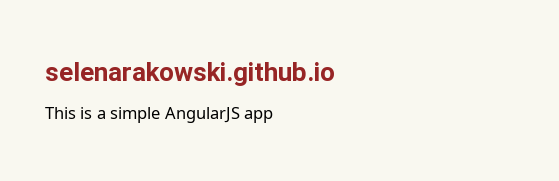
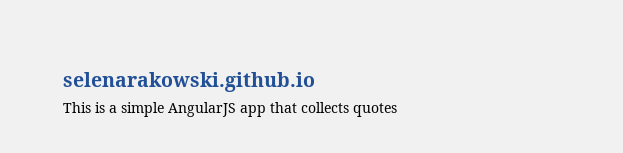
- This is a simple AngularJS app
+ This is a simple AngularJS app that collects quotes

